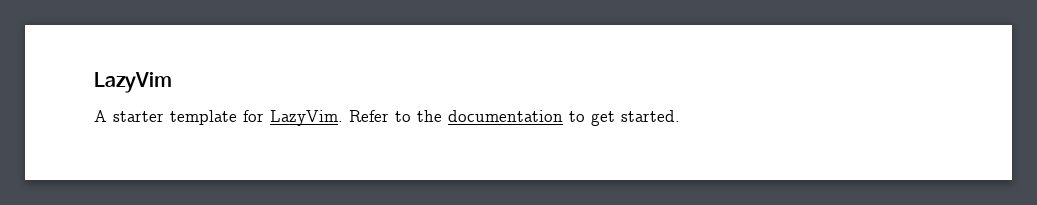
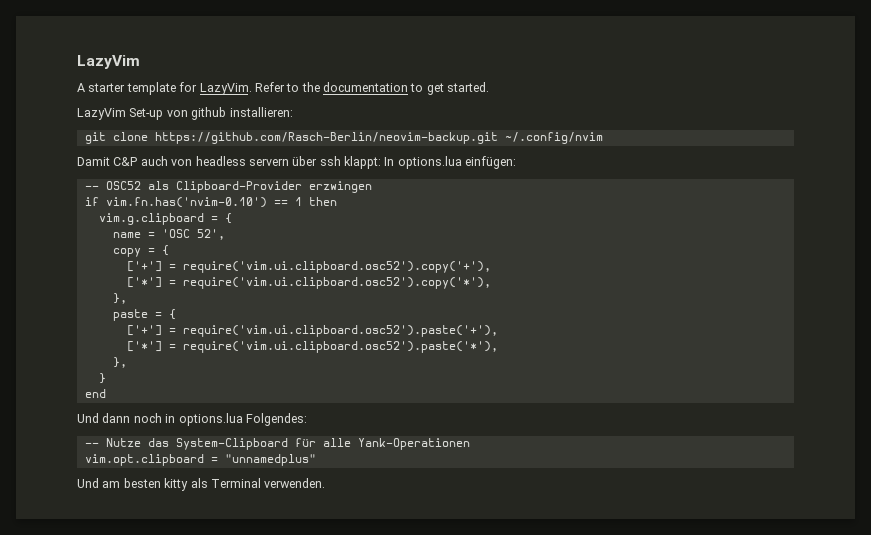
+ LazyVim Set-up von github installieren:
+ git clone https://github.com/Rasch-Berlin/neovim-backup.git ~/.config/nvim
+ Damit C&P auch von headless servern über ssh klappt: In options.lua einfügen:
+ -- OSC52 als Clipboard-Provider erzwingen
+ if vim.fn.has('nvim-0.10') == 1 then
+ vim.g.clipboard = {
+ name = 'OSC 52',
+ copy = {
+ ['+'] = require('vim.ui.clipboard.osc52').copy('+'),
+ ['*'] = require('vim.ui.clipboard.osc52').copy('*'),
+ },
+ paste = {
+ ['+'] = require('vim.ui.clipboard.osc52').paste('+'),
+ ['*'] = require('vim.ui.clipboard.osc52').paste('*'),
+ },
+ }
+ end
+ Und dann noch in options.lua Folgendes:
+ -- Nutze das System-Clipboard für alle Yank-Operationen
+ vim.opt.clipboard = "unnamedplus"
+ Und am besten kitty als Terminal verwenden.

